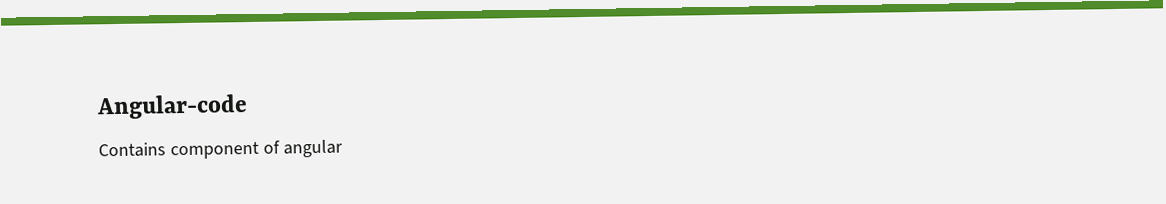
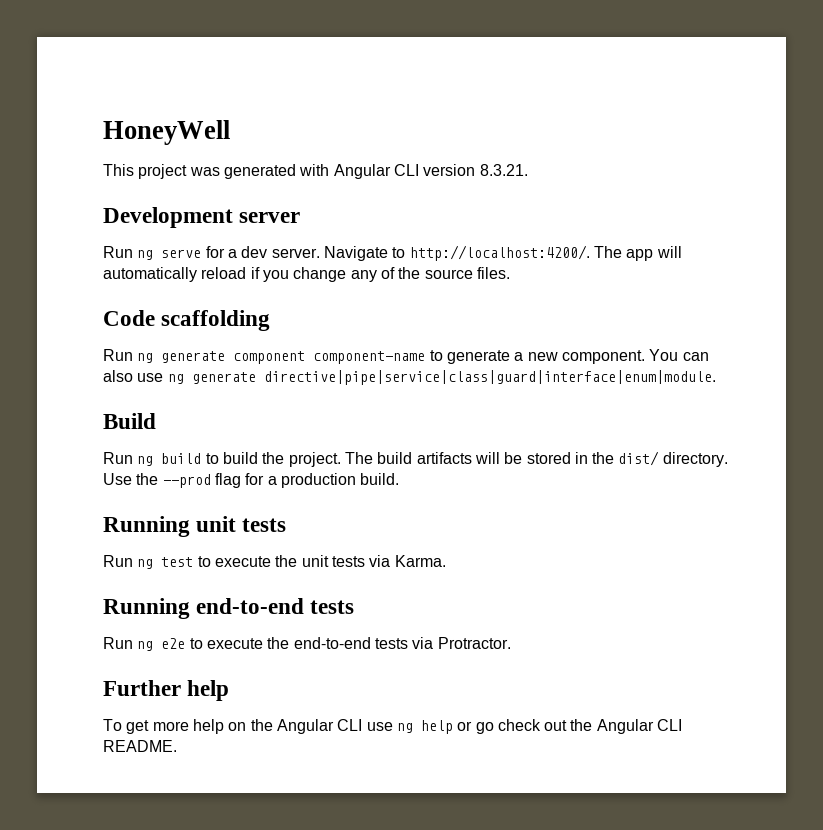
- Angular-code
- Contains component of angular
+ HoneyWell
+ This project was generated with Angular CLI version 8.3.21.
+ Development server
+ Run ng serve for a dev server. Navigate to http://localhost:4200/. The app will automatically reload if you change any of the source files.
+ Code scaffolding
+ Run ng generate component component-name to generate a new component. You can also use ng generate directive|pipe|service|class|guard|interface|enum|module.
+ Build
+ Run ng build to build the project. The build artifacts will be stored in the dist/ directory. Use the --prod flag for a production build.
+ Running unit tests
+ Run ng test to execute the unit tests via Karma.
+ Running end-to-end tests
+ Run ng e2e to execute the end-to-end tests via Protractor.
+ Further help
+ To get more help on the Angular CLI use ng help or go check out the Angular CLI README.

